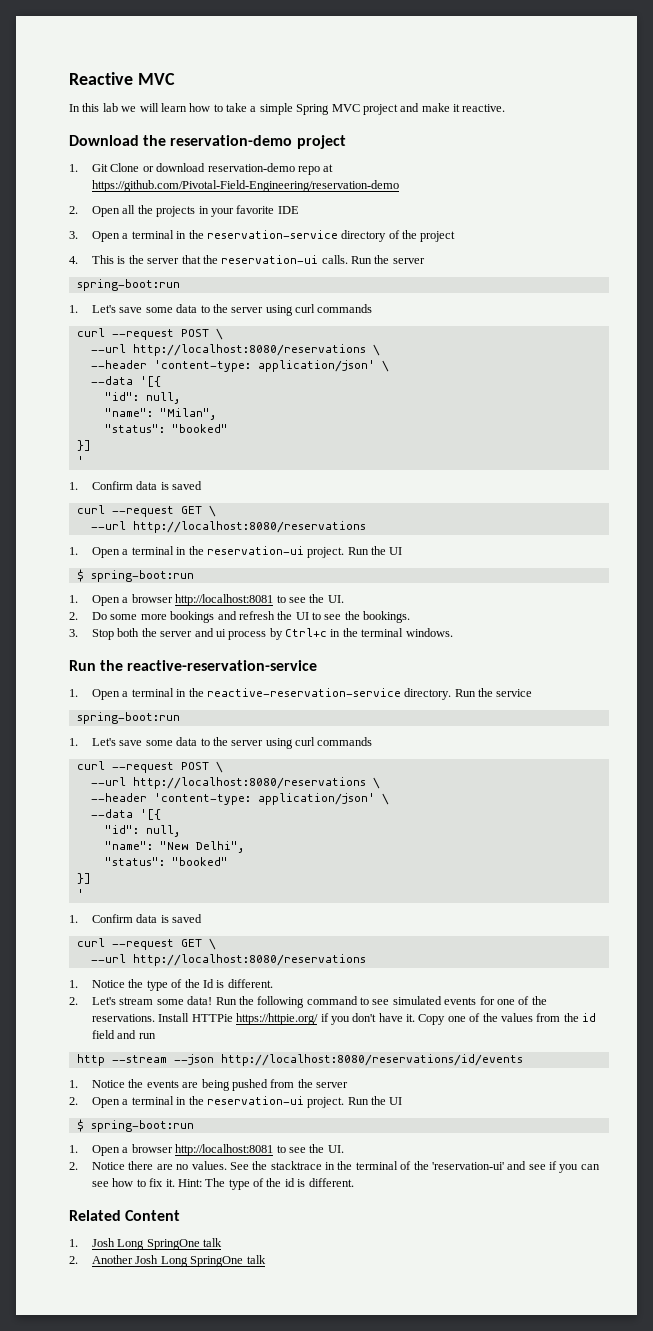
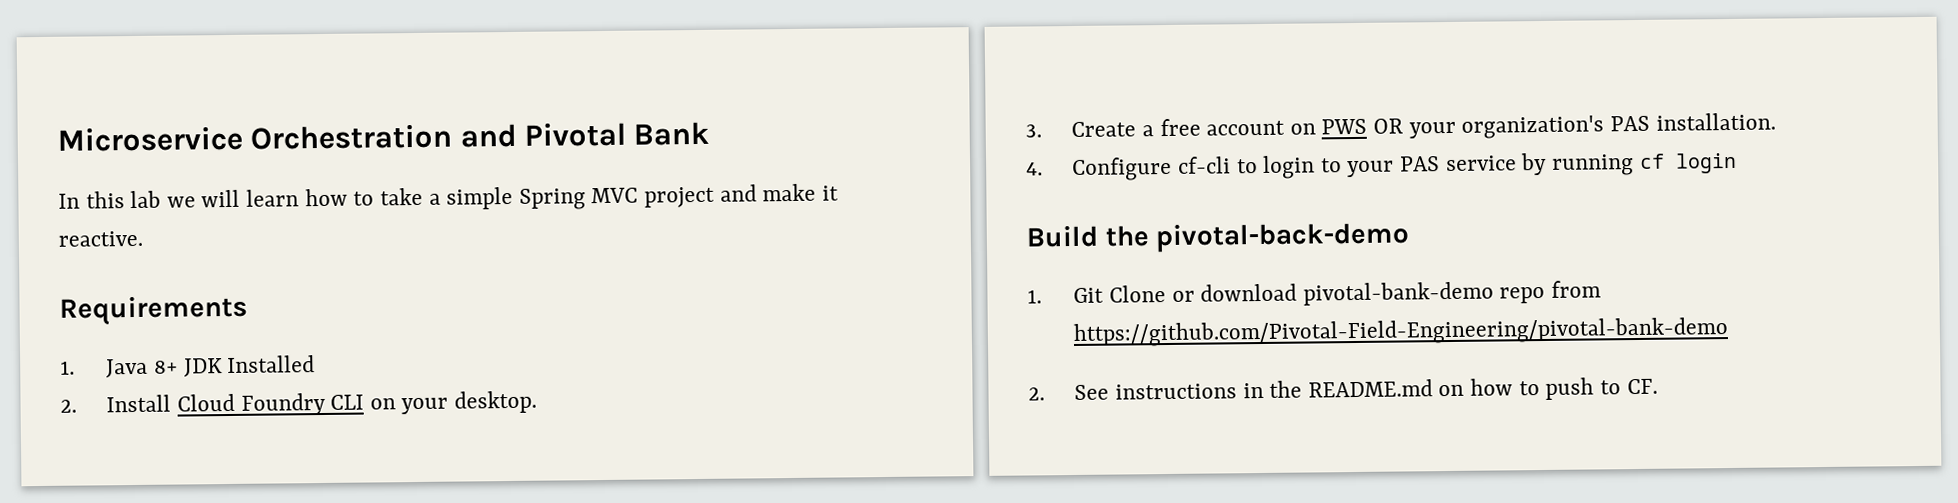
- Reactive MVC
+ Microservice Orchestration and Pivotal Bank
- Download the reservation-demo project
+ Requirements
+ 1. Java 8+ JDK Installed
+ 2. Install Cloud Foundry CLI on your desktop.
+ 3. Create a free account on PWS OR your organization's PAS installation.
+ 4. Configure cf-cli to login to your PAS service by running cf login
+ Build the pivotal-back-demo
- 1. Git Clone or download reservation-demo repo at https://github.com/Pivotal-Field-Engineering/reservation-demo
- 2. Open all the projects in your favorite IDE
- 3. Open a terminal in the reservation-service directory of the project
- 4. This is the server that the reservation-ui calls. Run the server
- spring-boot:run
- 1. Let's save some data to the server using curl commands
- curl --request POST \
- --url http://localhost:8080/reservations \
- --header 'content-type: application/json' \
- --data '[{
- "id": null,
- "name": "Milan",
- "status": "booked"
- }]
- '
- 1. Confirm data is saved
- curl --request GET \
- --url http://localhost:8080/reservations
- 1. Open a terminal in the reservation-ui project. Run the UI
- $ spring-boot:run
- 1. Open a browser http://localhost:8081 to see the UI.
- 2. Do some more bookings and refresh the UI to see the bookings.
- 3. Stop both the server and ui process by Ctrl+c in the terminal windows.
- Run the reactive-reservation-service
- 1. Open a terminal in the reactive-reservation-service directory. Run the service
- spring-boot:run
- 1. Let's save some data to the server using curl commands
- curl --request POST \
- --url http://localhost:8080/reservations \
- --header 'content-type: application/json' \
- --data '[{
- "id": null,
- "name": "New Delhi",
- "status": "booked"
- }]
- '
- 1. Confirm data is saved
- curl --request GET \
- --url http://localhost:8080/reservations
- 1. Notice the type of the Id is different.
- 2. Let's stream some data! Run the following command to see simulated events for one of the reservations. Install HTTPie https://httpie.org/ if you don't have it. Copy one of the values from the id field and run
- http --stream --json http://localhost:8080/reservations/id/events
- 1. Notice the events are being pushed from the server
- 2. Open a terminal in the reservation-ui project. Run the UI
- $ spring-boot:run
- 1. Open a browser http://localhost:8081 to see the UI.
- 2. Notice there are no values. See the stacktrace in the terminal of the 'reservation-ui' and see if you can see how to fix it. Hint: The type of the id is different.
- Related Content
- 1. Josh Long SpringOne talk
- 2. Another Josh Long SpringOne talk
+ 1. Git Clone or download pivotal-bank-demo repo from https://github.com/Pivotal-Field-Engineering/pivotal-bank-demo
+ 2. See instructions in the README.md on how to push to CF.

